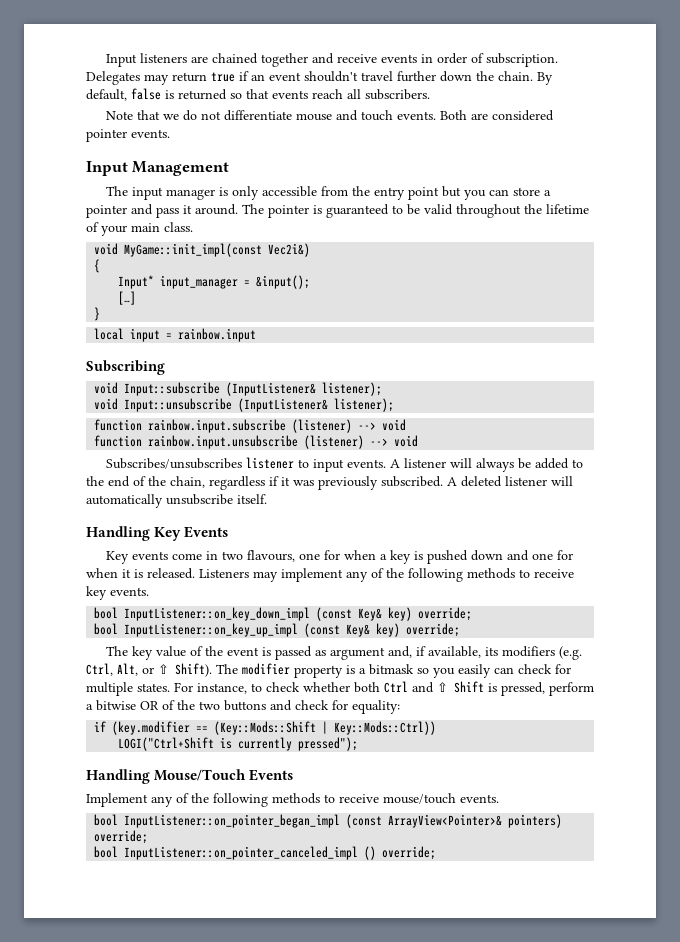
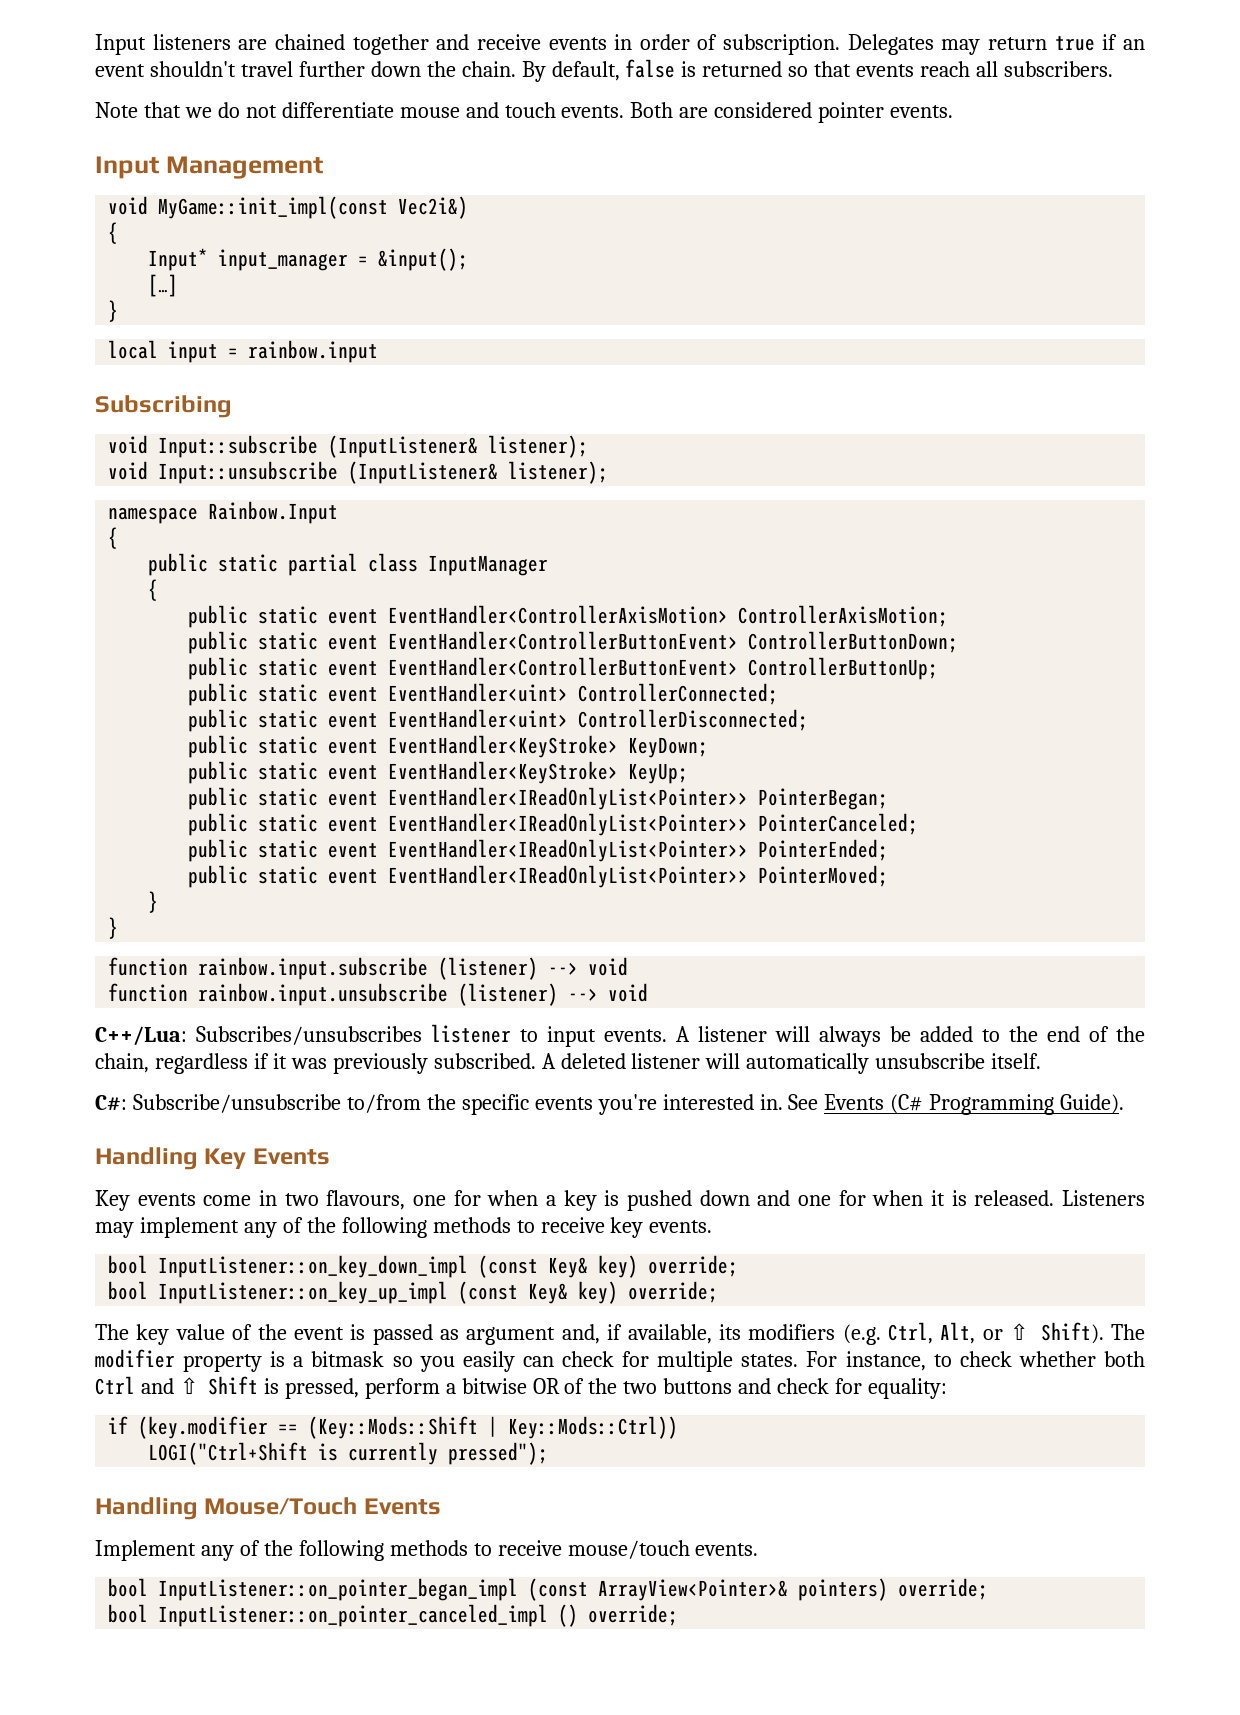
- The input manager is only accessible from the entry point but you can store a pointer and pass it around. The pointer is guaranteed to be valid throughout the lifetime of your main class.
+ namespace Rainbow.Input
+ {
+ public static partial class InputManager
+ {
+ public static event EventHandler<ControllerAxisMotion> ControllerAxisMotion;
+ public static event EventHandler<ControllerButtonEvent> ControllerButtonDown;
+ public static event EventHandler<ControllerButtonEvent> ControllerButtonUp;
+ public static event EventHandler<uint> ControllerConnected;
+ public static event EventHandler<uint> ControllerDisconnected;
+ public static event EventHandler<KeyStroke> KeyDown;
+ public static event EventHandler<KeyStroke> KeyUp;
+ public static event EventHandler<IReadOnlyList<Pointer>> PointerBegan;
+ public static event EventHandler<IReadOnlyList<Pointer>> PointerCanceled;
+ public static event EventHandler<IReadOnlyList<Pointer>> PointerEnded;
+ public static event EventHandler<IReadOnlyList<Pointer>> PointerMoved;
+ }
+ }
- Subscribes/unsubscribes listener to input events.
+ C++/Lua: Subscribes/unsubscribes listener to input events.
+ C#: Subscribe/unsubscribe to/from the specific events you're interested in. See Events (C# Programming Guide).

